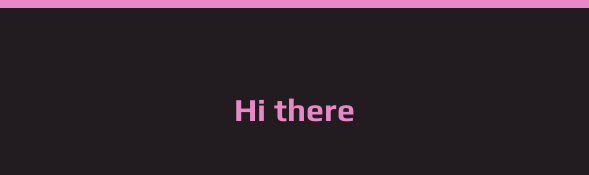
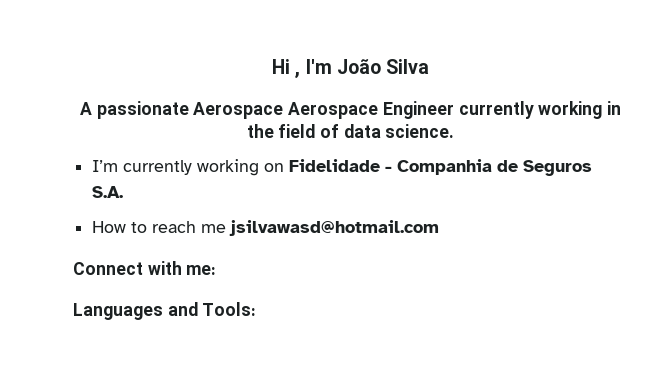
- Hi there
+ Hi , I'm João Silva
+ A passionate Aerospace Aerospace Engineer currently working in the field of data science.
+ I’m currently working on Fidelidade - Companhia de Seguros S.A.
+ How to reach me jsilvawasd@hotmail.com
+ Connect with me:
+ Languages and Tools:

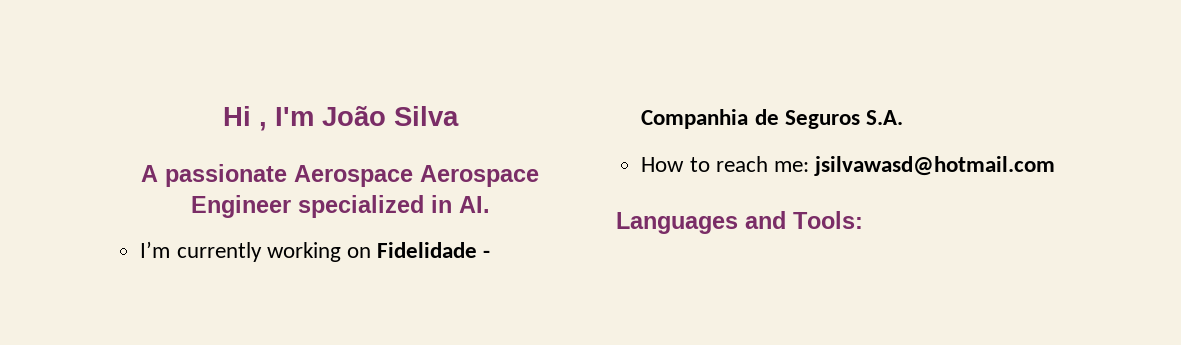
- A passionate Aerospace Aerospace Engineer currently working in the field of data science.
+ A passionate Aerospace Aerospace Engineer specialized in AI.
- How to reach me jsilvawasd@hotmail.com
+ How to reach me: jsilvawasd@hotmail.com
- Connect with me:

